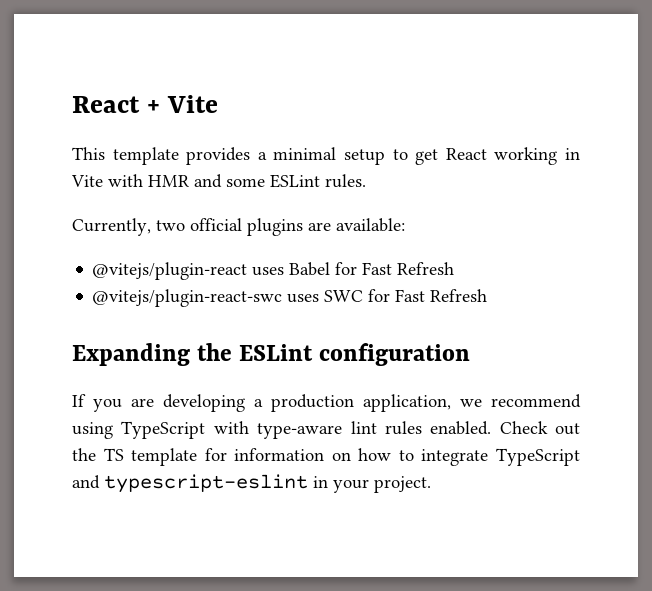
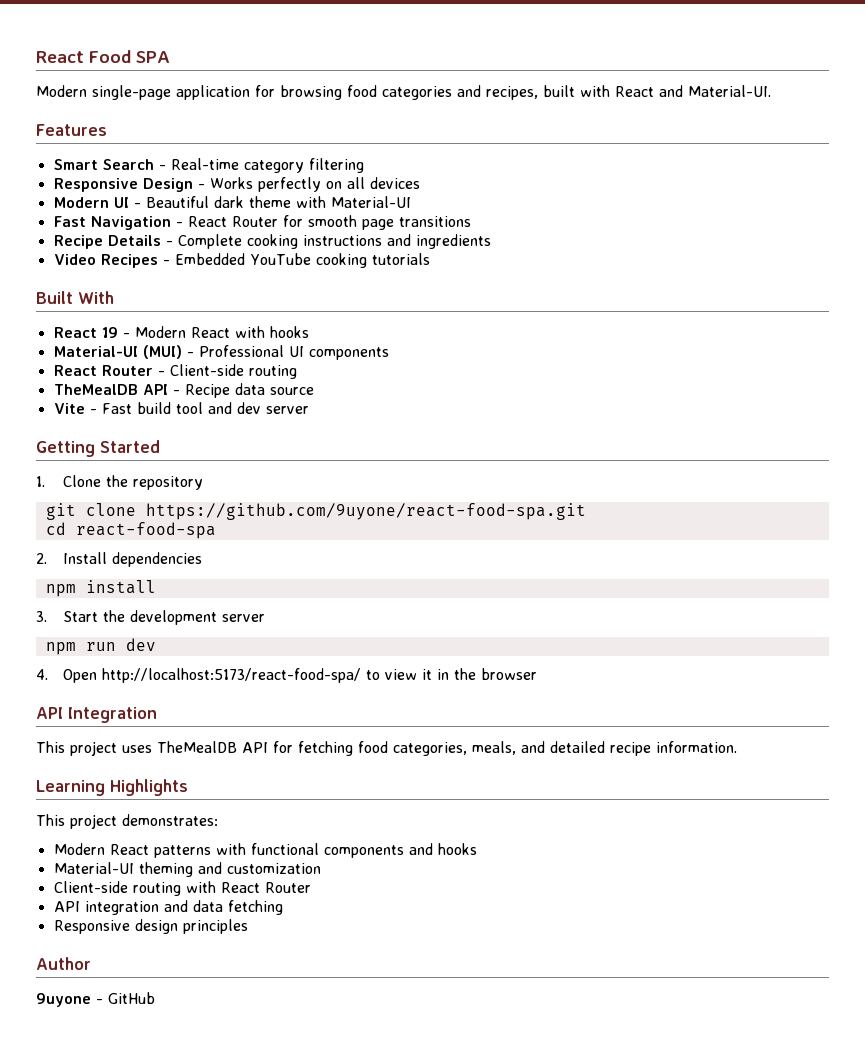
- React + Vite
- This template provides a minimal setup to get React working in Vite with HMR and some ESLint rules.
- Currently, two official plugins are available:
- @vitejs/plugin-react uses Babel for Fast Refresh
- @vitejs/plugin-react-swc uses SWC for Fast Refresh
- Expanding the ESLint configuration
- If you are developing a production application, we recommend using TypeScript with type-aware lint rules enabled. Check out the TS template for information on how to integrate TypeScript and typescript-eslint in your project.
+ React Food SPA
+ Modern single-page application for browsing food categories and recipes, built with React and Material-UI.
+ Features
+ Smart Search - Real-time category filtering
+ Responsive Design - Works perfectly on all devices
+ Modern UI - Beautiful dark theme with Material-UI
+ Fast Navigation - React Router for smooth page transitions
+ Recipe Details - Complete cooking instructions and ingredients
+ Video Recipes - Embedded YouTube cooking tutorials
+ Built With
+ React 19 - Modern React with hooks
+ Material-UI (MUI) - Professional UI components
+ React Router - Client-side routing
+ TheMealDB API - Recipe data source
+ Vite - Fast build tool and dev server
+ Getting Started
+ 1. Clone the repository
+ git clone https://github.com/9uyone/react-food-spa.git
+ cd react-food-spa
+ 2. Install dependencies
+ npm install
+ 3. Start the development server
+ npm run dev
+ 4. Open http://localhost:5173/react-food-spa/ to view it in the browser
+ API Integration
+ This project uses TheMealDB API for fetching food categories, meals, and detailed recipe information.
+ Learning Highlights
+ This project demonstrates:
+ Modern React patterns with functional components and hooks
+ Material-UI theming and customization
+ Client-side routing with React Router
+ API integration and data fetching
+ Responsive design principles
+ Author
+ 9uyone - GitHub

